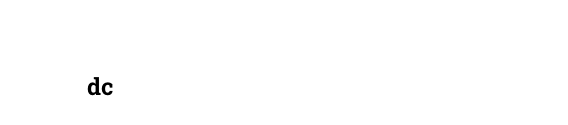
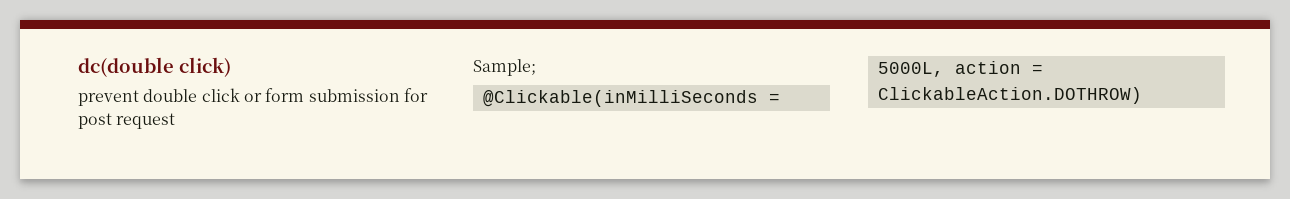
- dc
+ dc(double click)
+ prevent double click or form submission for post request
+ Sample;
+ @Clickable(inMilliSeconds = 5000L, action = ClickableAction.DOTHROW)

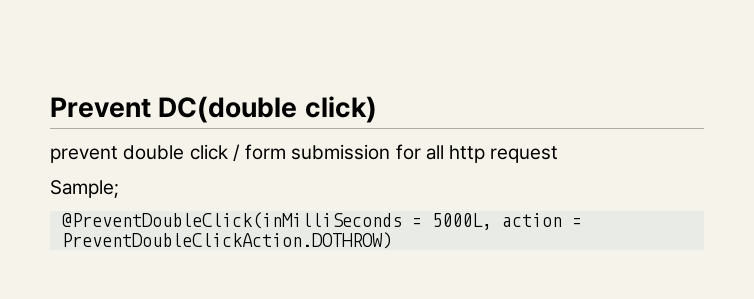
- dc(double click)
+ Prevent DC(double click)
- prevent double click or form submission for post request
+ prevent double click / form submission for all http request
- @Clickable(inMilliSeconds = 5000L, action = ClickableAction.DOTHROW)
+ @PreventDoubleClick(inMilliSeconds = 5000L, action = PreventDoubleClickAction.DOTHROW)

